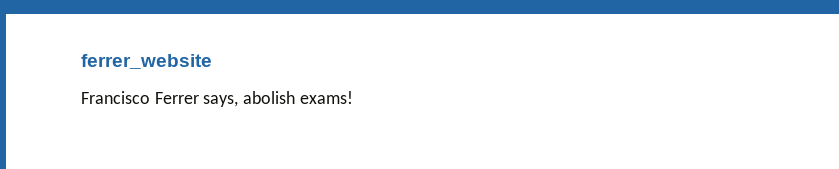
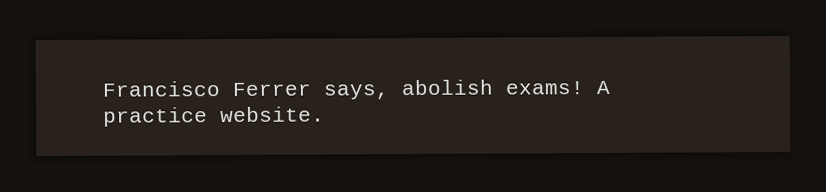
- ferrer_website
+ A practice website.

